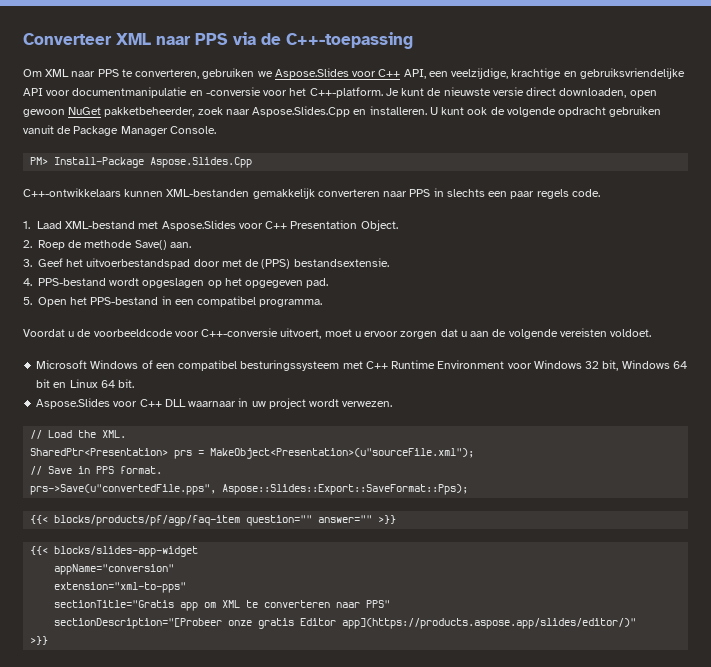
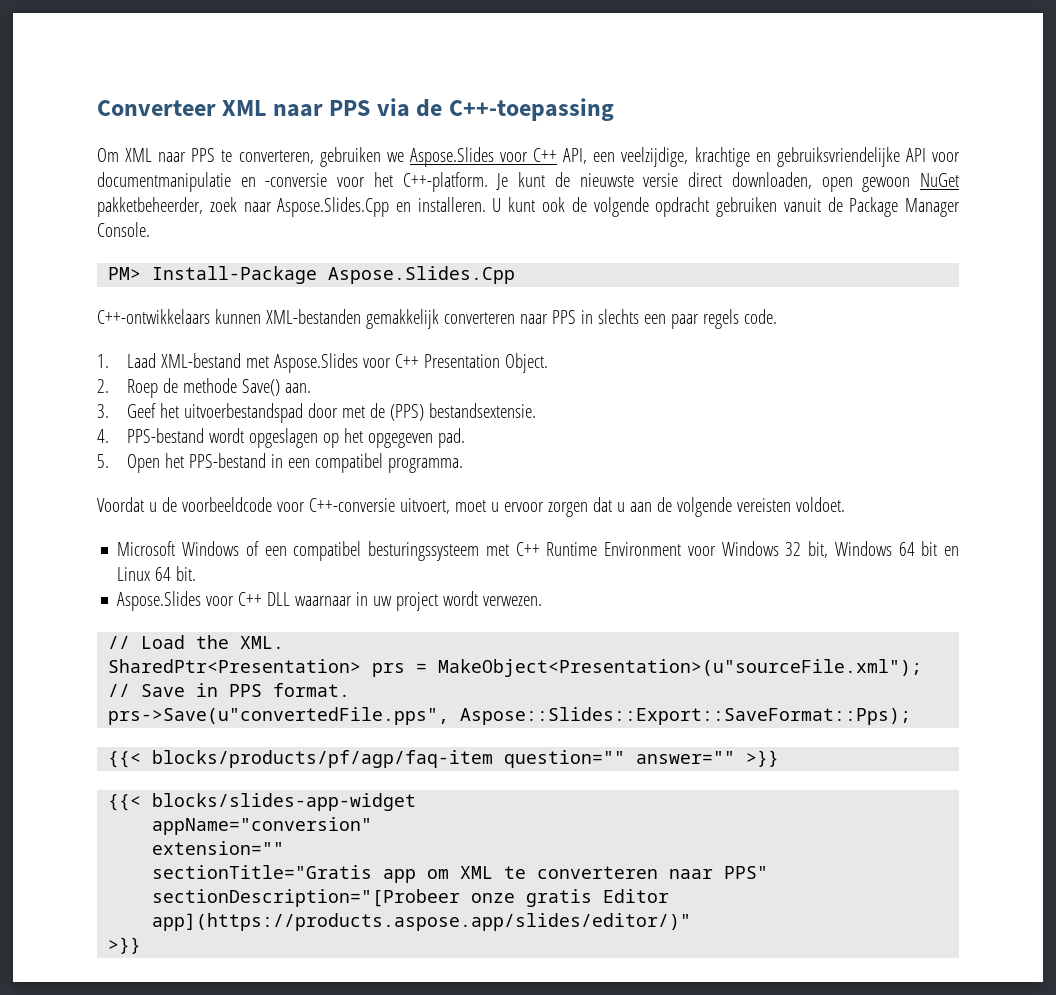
- extension="xml-to-pps"
+ extension=""

